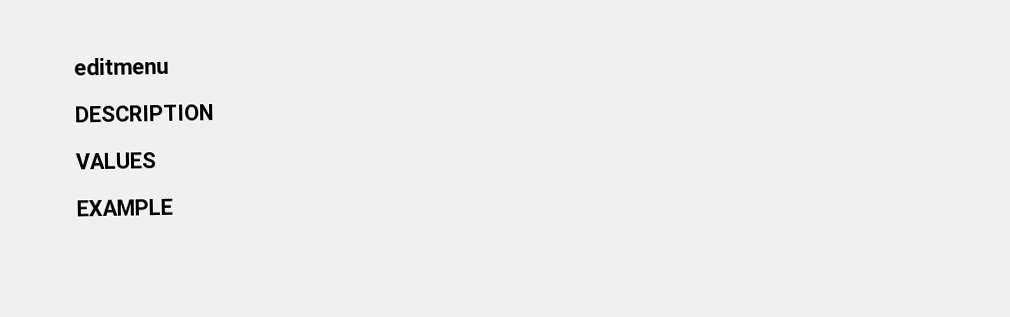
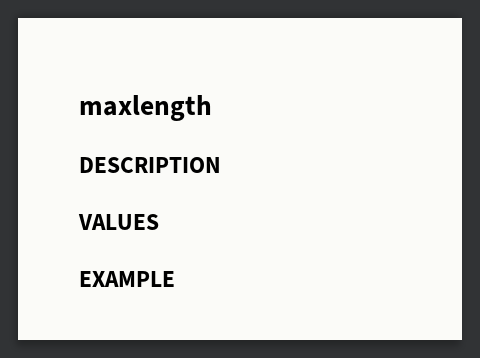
- editmenu
+ maxlength

